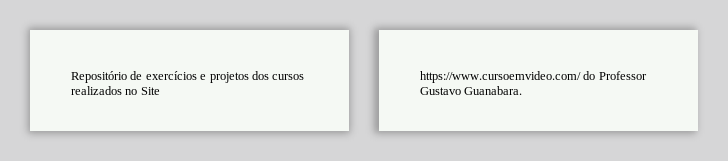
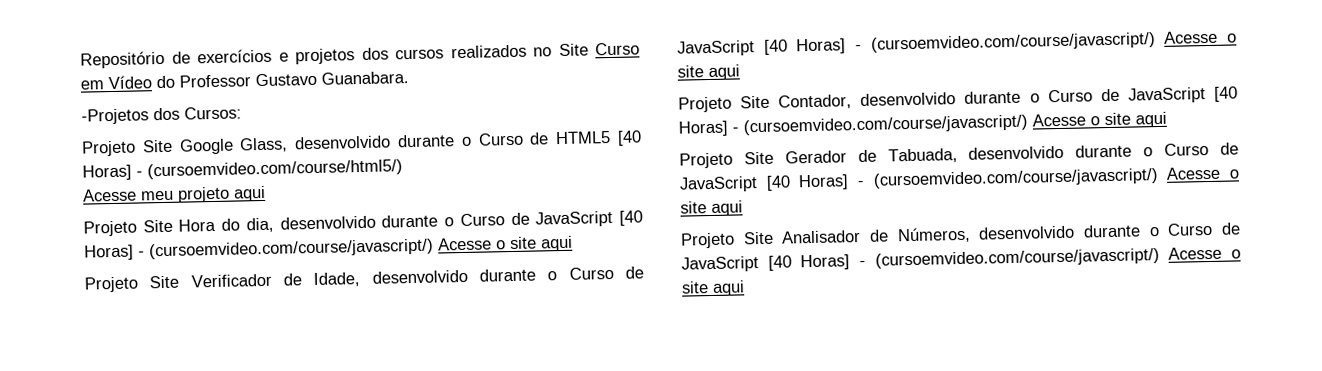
- Repositório de exercícios e projetos dos cursos realizados no Site https://www.cursoemvideo.com/ do Professor Gustavo Guanabara.
+ Repositório de exercícios e projetos dos cursos realizados no Site Curso em Vídeo do Professor Gustavo Guanabara.
+ -Projetos dos Cursos:
+ Projeto Site Google Glass, desenvolvido durante o Curso de HTML5 [40 Horas] - (cursoemvideo.com/course/html5/)
+ Acesse meu projeto aqui
+ Projeto Site Hora do dia, desenvolvido durante o Curso de JavaScript [40 Horas] - (cursoemvideo.com/course/javascript/) Acesse o site aqui
+ Projeto Site Verificador de Idade, desenvolvido durante o Curso de JavaScript [40 Horas] - (cursoemvideo.com/course/javascript/) Acesse o site aqui
+ Projeto Site Contador, desenvolvido durante o Curso de JavaScript [40 Horas] - (cursoemvideo.com/course/javascript/) Acesse o site aqui
+ Projeto Site Gerador de Tabuada, desenvolvido durante o Curso de JavaScript [40 Horas] - (cursoemvideo.com/course/javascript/) Acesse o site aqui
+ Projeto Site Analisador de Números, desenvolvido durante o Curso de JavaScript [40 Horas] - (cursoemvideo.com/course/javascript/) Acesse o site aqui

